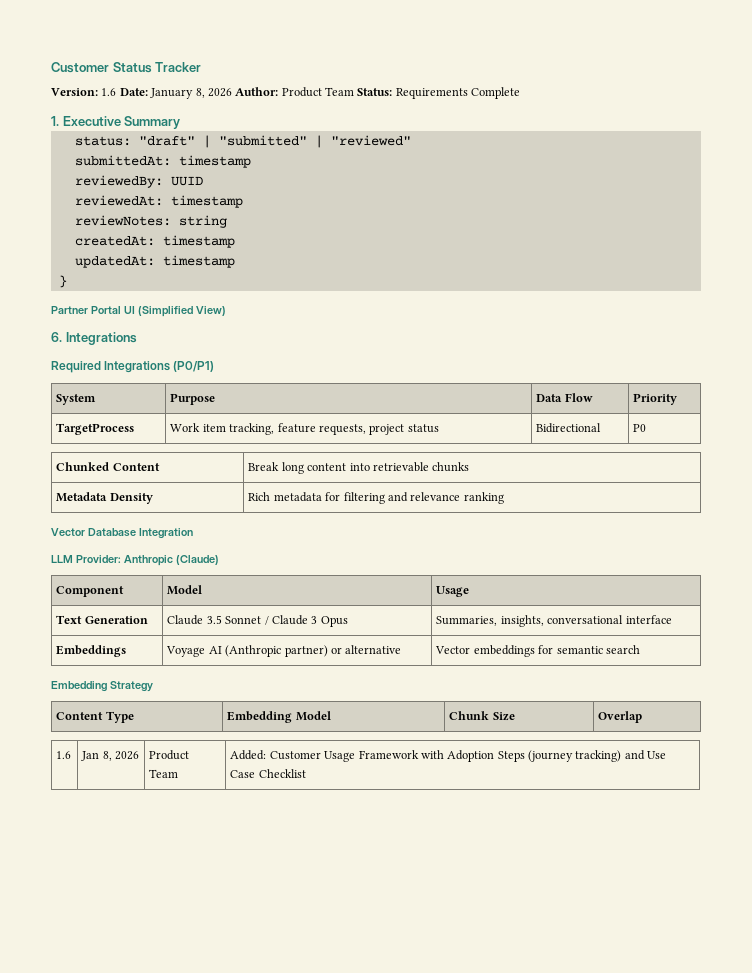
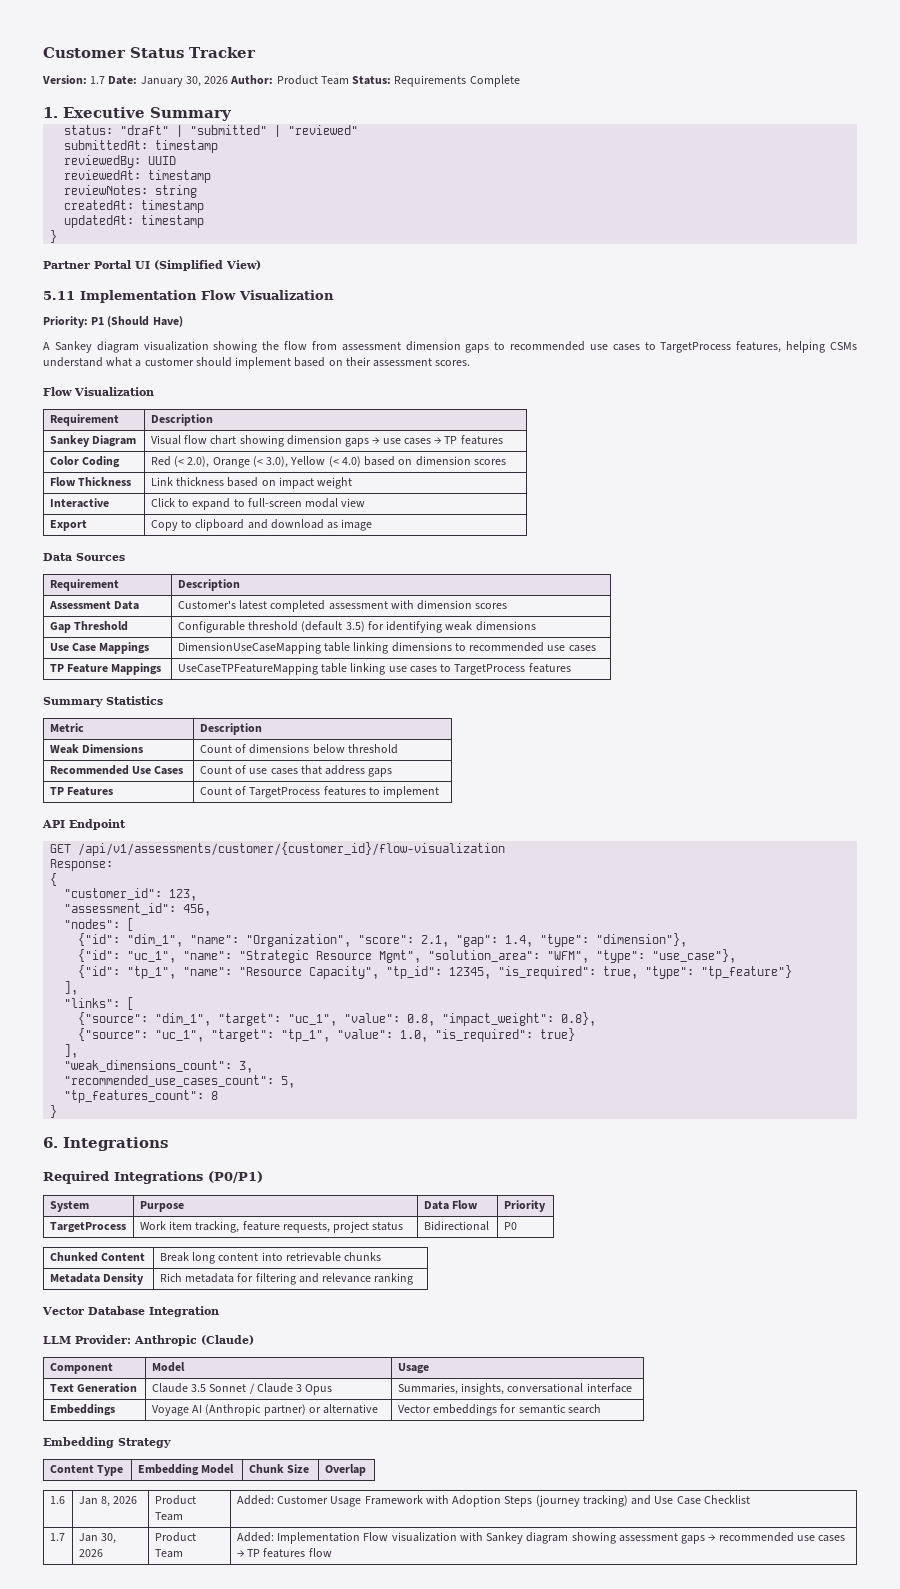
- Version: 1.6 Date: January 8, 2026 Author: Product Team Status: Requirements Complete
+ Version: 1.7 Date: January 30, 2026 Author: Product Team Status: Requirements Complete
+ 5.11 Implementation Flow Visualization
+ Priority: P1 (Should Have)
+ A Sankey diagram visualization showing the flow from assessment dimension gaps to recommended use cases to TargetProcess features, helping CSMs understand what a customer should implement based on their assessment scores.
+ Flow Visualization
+ Requirement | Description
+ Sankey Diagram | Visual flow chart showing dimension gaps → use cases → TP features
+ Color Coding | Red (< 2.0), Orange (< 3.0), Yellow (< 4.0) based on dimension scores
+ Flow Thickness | Link thickness based on impact weight
+ Interactive | Click to expand to full-screen modal view
+ Export | Copy to clipboard and download as image
+ Data Sources
+ Requirement | Description
+ Assessment Data | Customer's latest completed assessment with dimension scores
+ Gap Threshold | Configurable threshold (default 3.5) for identifying weak dimensions
+ Use Case Mappings | DimensionUseCaseMapping table linking dimensions to recommended use cases
+ TP Feature Mappings | UseCaseTPFeatureMapping table linking use cases to TargetProcess features
+ Summary Statistics
+ Metric | Description
+ Weak Dimensions | Count of dimensions below threshold
+ Recommended Use Cases | Count of use cases that address gaps
+ TP Features | Count of TargetProcess features to implement
+ API Endpoint
+ GET /api/v1/assessments/customer/{customer_id}/flow-visualization
+ Response:
+ {
+ "customer_id": 123,
+ "assessment_id": 456,
+ "nodes": [
+ {"id": "dim_1", "name": "Organization", "score": 2.1, "gap": 1.4, "type": "dimension"},
+ {"id": "uc_1", "name": "Strategic Resource Mgmt", "solution_area": "WFM", "type": "use_case"},
+ {"id": "tp_1", "name": "Resource Capacity", "tp_id": 12345, "is_required": true, "type": "tp_feature"}
+ ],
+ "links": [
+ {"source": "dim_1", "target": "uc_1", "value": 0.8, "impact_weight": 0.8},
+ {"source": "uc_1", "target": "tp_1", "value": 1.0, "is_required": true}
+ ],
+ "weak_dimensions_count": 3,
+ "recommended_use_cases_count": 5,
+ "tp_features_count": 8
+ }
+ 1.7 | Jan 30, 2026 | Product Team | Added: Implementation Flow visualization with Sankey diagram showing assessment gaps → recommended use cases → TP features flow

